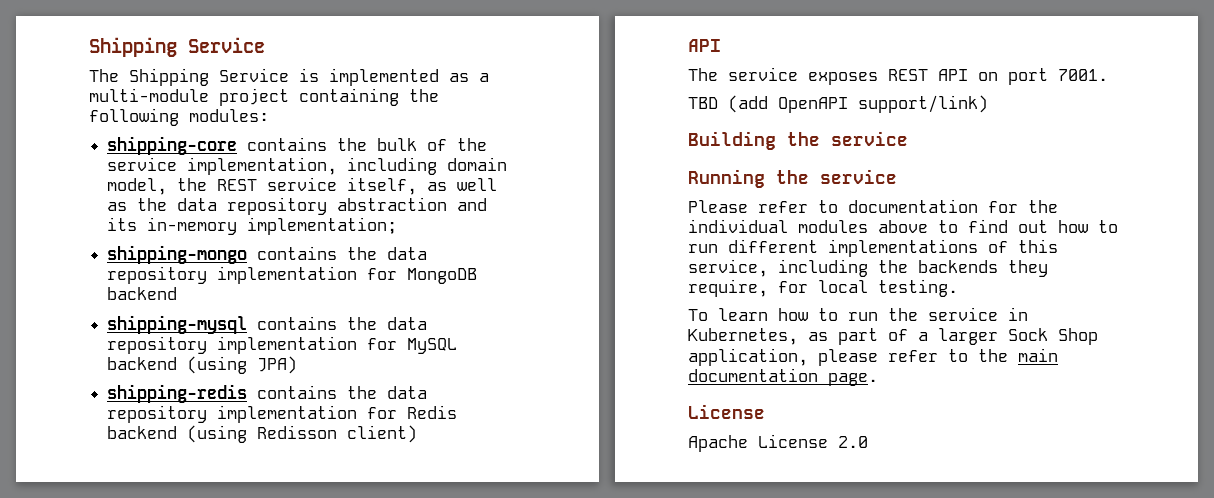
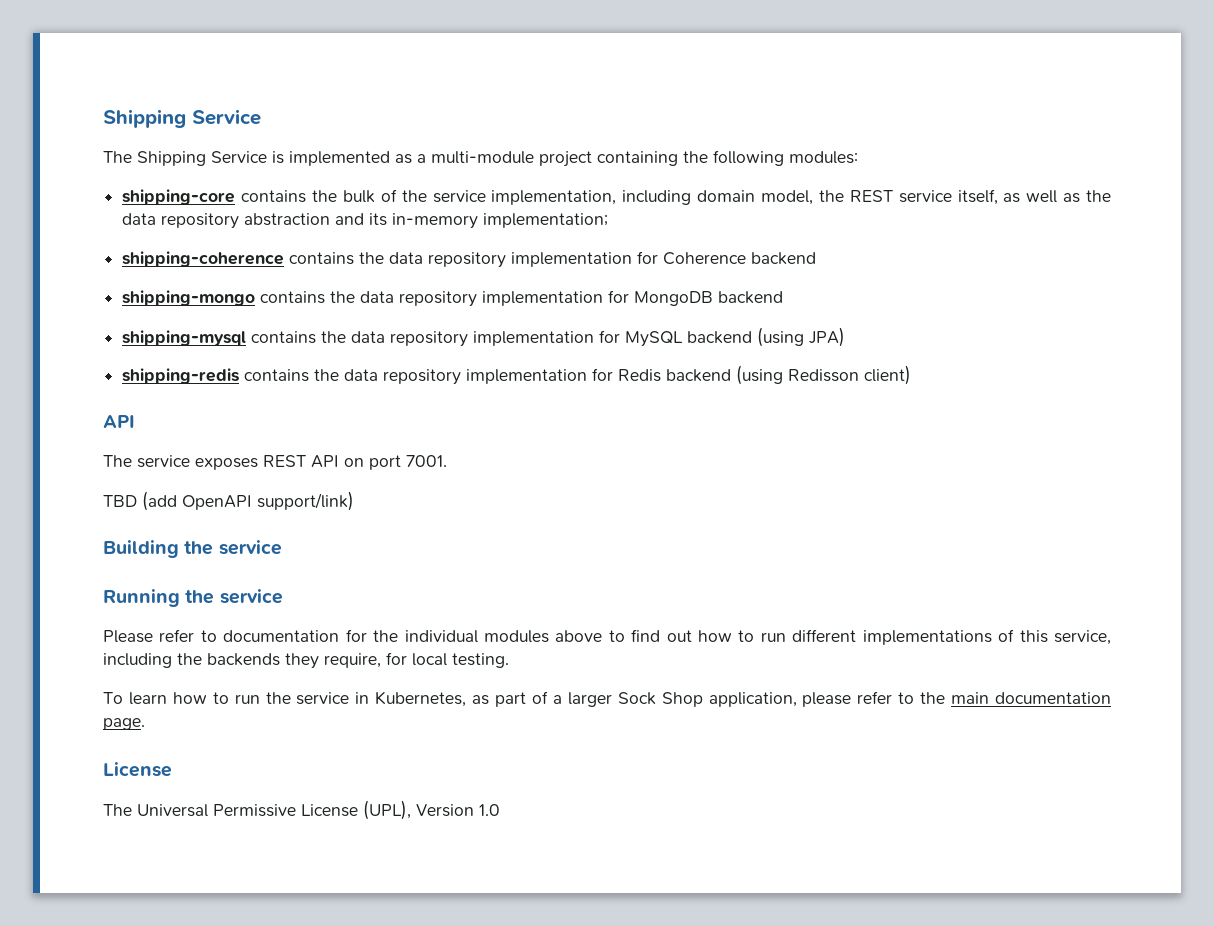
+ shipping-coherence contains the data repository implementation for Coherence backend
- Apache License 2.0
+ The Universal Permissive License (UPL), Version 1.0

